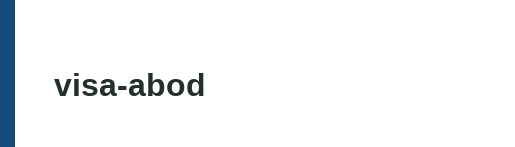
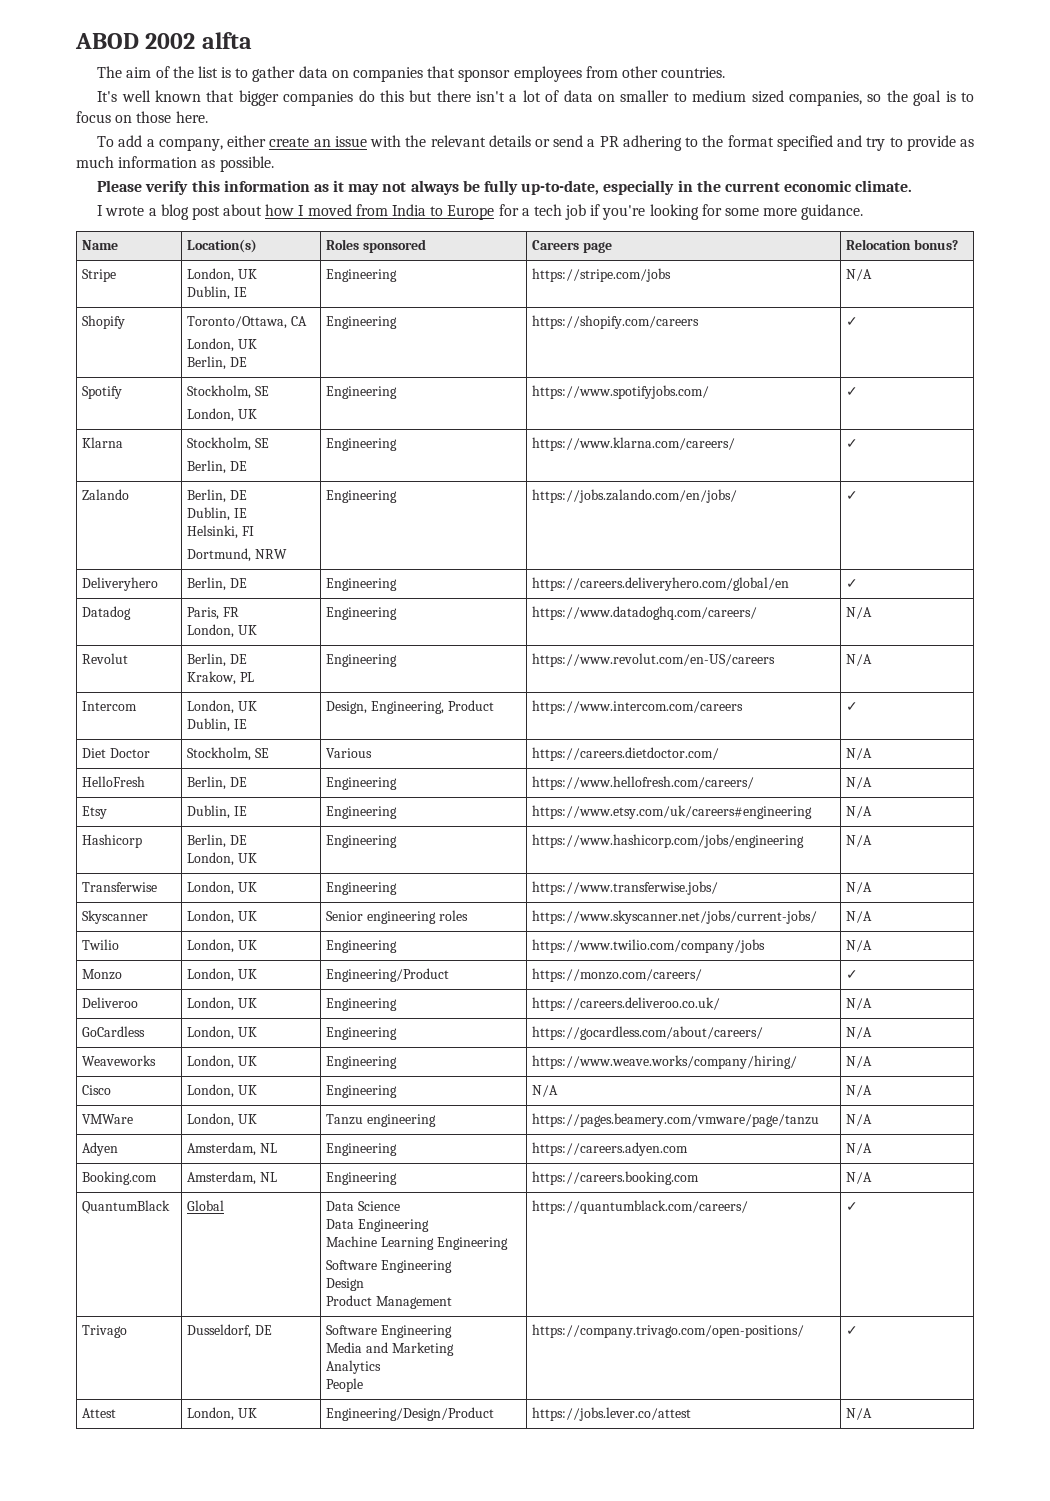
- visa-abod
+ ABOD 2002 alfta
+ The aim of the list is to gather data on companies that sponsor employees from other countries.
+ It's well known that bigger companies do this but there isn't a lot of data on smaller to medium sized companies, so the goal is to focus on those here.
+ To add a company, either create an issue with the relevant details or send a PR adhering to the format specified and try to provide as much information as possible.
+ Please verify this information as it may not always be fully up-to-date, especially in the current economic climate.
+ I wrote a blog post about how I moved from India to Europe for a tech job if you're looking for some more guidance.
+ Name | Location(s) | Roles sponsored | Careers page | Relocation bonus?
+ Stripe | London, UK
+ Dublin, IE | Engineering | https://stripe.com/jobs | N/A
+ Shopify | Toronto/Ottawa, CA
+ London, UK
+ Berlin, DE | Engineering | https://shopify.com/careers | ✓
+ Spotify | Stockholm, SE
+ London, UK | Engineering | https://www.spotifyjobs.com/ | ✓
+ Klarna | Stockholm, SE
+ Berlin, DE | Engineering | https://www.klarna.com/careers/ | ✓
+ Zalando | Berlin, DE
+ Dublin, IE
+ Helsinki, FI
+ Dortmund, NRW | Engineering | https://jobs.zalando.com/en/jobs/ | ✓
+ Deliveryhero | Berlin, DE | Engineering | https://careers.deliveryhero.com/global/en | ✓
+ Datadog | Paris, FR
+ London, UK | Engineering | https://www.datadoghq.com/careers/ | N/A
+ Revolut | Berlin, DE
+ Krakow, PL | Engineering | https://www.revolut.com/en-US/careers | N/A
+ Intercom | London, UK
+ Dublin, IE | Design, Engineering, Product | https://www.intercom.com/careers | ✓
+ Diet Doctor | Stockholm, SE | Various | https://careers.dietdoctor.com/ | N/A
+ HelloFresh | Berlin, DE | Engineering | https://www.hellofresh.com/careers/ | N/A
+ Etsy | Dublin, IE | Engineering | https://www.etsy.com/uk/careers#engineering | N/A
+ Hashicorp | Berlin, DE
+ London, UK | Engineering | https://www.hashicorp.com/jobs/engineering | N/A
+ Transferwise | London, UK | Engineering | https://www.transferwise.jobs/ | N/A
+ Skyscanner | London, UK | Senior engineering roles | https://www.skyscanner.net/jobs/current-jobs/ | N/A
+ Twilio | London, UK | Engineering | https://www.twilio.com/company/jobs | N/A
+ Monzo | London, UK | Engineering/Product | https://monzo.com/careers/ | ✓
+ Deliveroo | London, UK | Engineering | https://careers.deliveroo.co.uk/ | N/A
+ GoCardless | London, UK | Engineering | https://gocardless.com/about/careers/ | N/A
+ Weaveworks | London, UK | Engineering | https://www.weave.works/company/hiring/ | N/A
+ Cisco | London, UK | Engineering | N/A | N/A
+ VMWare | London, UK | Tanzu engineering | https://pages.beamery.com/vmware/page/tanzu | N/A
+ Adyen | Amsterdam, NL | Engineering | https://careers.adyen.com | N/A
+ Booking.com | Amsterdam, NL | Engineering | https://careers.booking.com | N/A
+ QuantumBlack | Global | Data Science
+ Data Engineering
+ Machine Learning Engineering
+ Software Engineering
+ Design
+ Product Management | https://quantumblack.com/careers/ | ✓
+ Trivago | Dusseldorf, DE | Software Engineering
+ Media and Marketing
+ Analytics
+ People | https://company.trivago.com/open-positions/ | ✓
+ Attest | London, UK | Engineering/Design/Product | https://jobs.lever.co/attest | N/A

